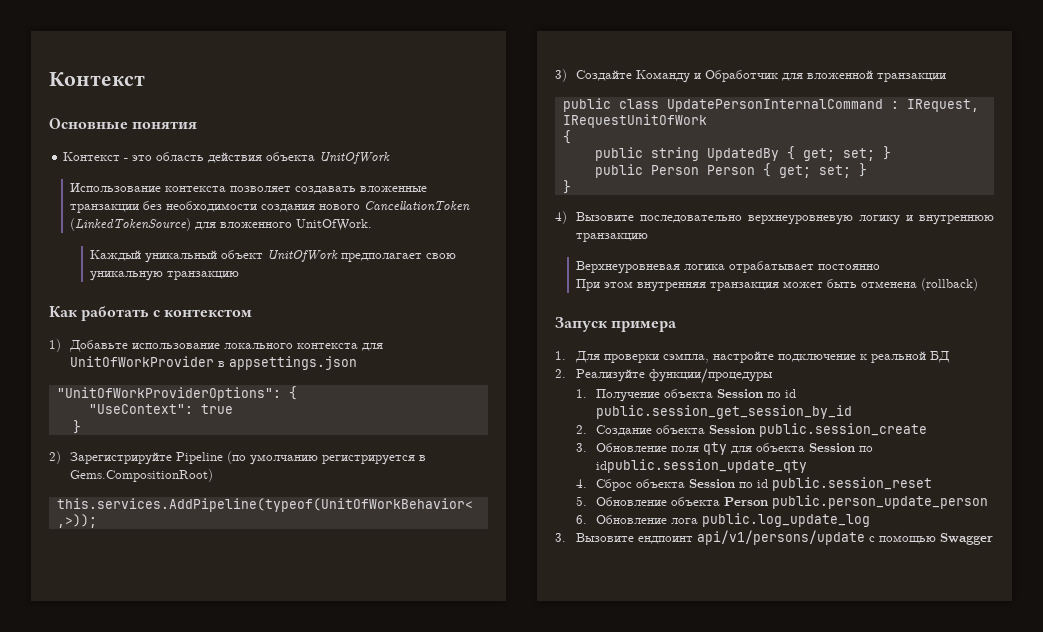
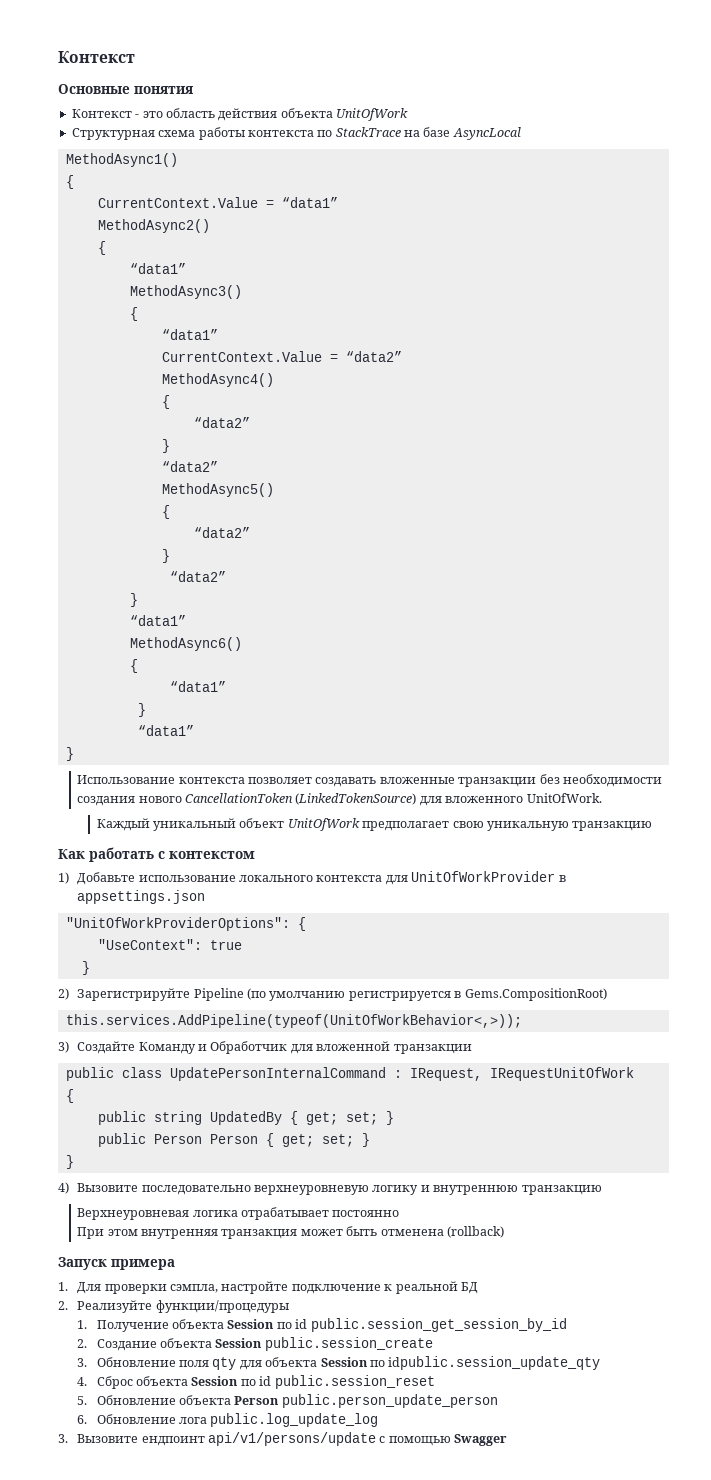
+ Структурная схема работы контекста по StackTrace на базе AsyncLocal
+ MethodAsync1()
+ {
+ CurrentContext.Value = “data1”
+ MethodAsync2()
+ {
+ “data1”
+ MethodAsync3()
+ {
+ “data1”
+ CurrentContext.Value = “data2”
+ MethodAsync4()
+ {
+ “data2”
+ }
+ “data2”
+ MethodAsync5()
+ {
+ “data2”
+ }
+ “data2”
+ }
+ “data1”
+ MethodAsync6()
+ {
+ “data1”
+ }
+ “data1”
+ }

